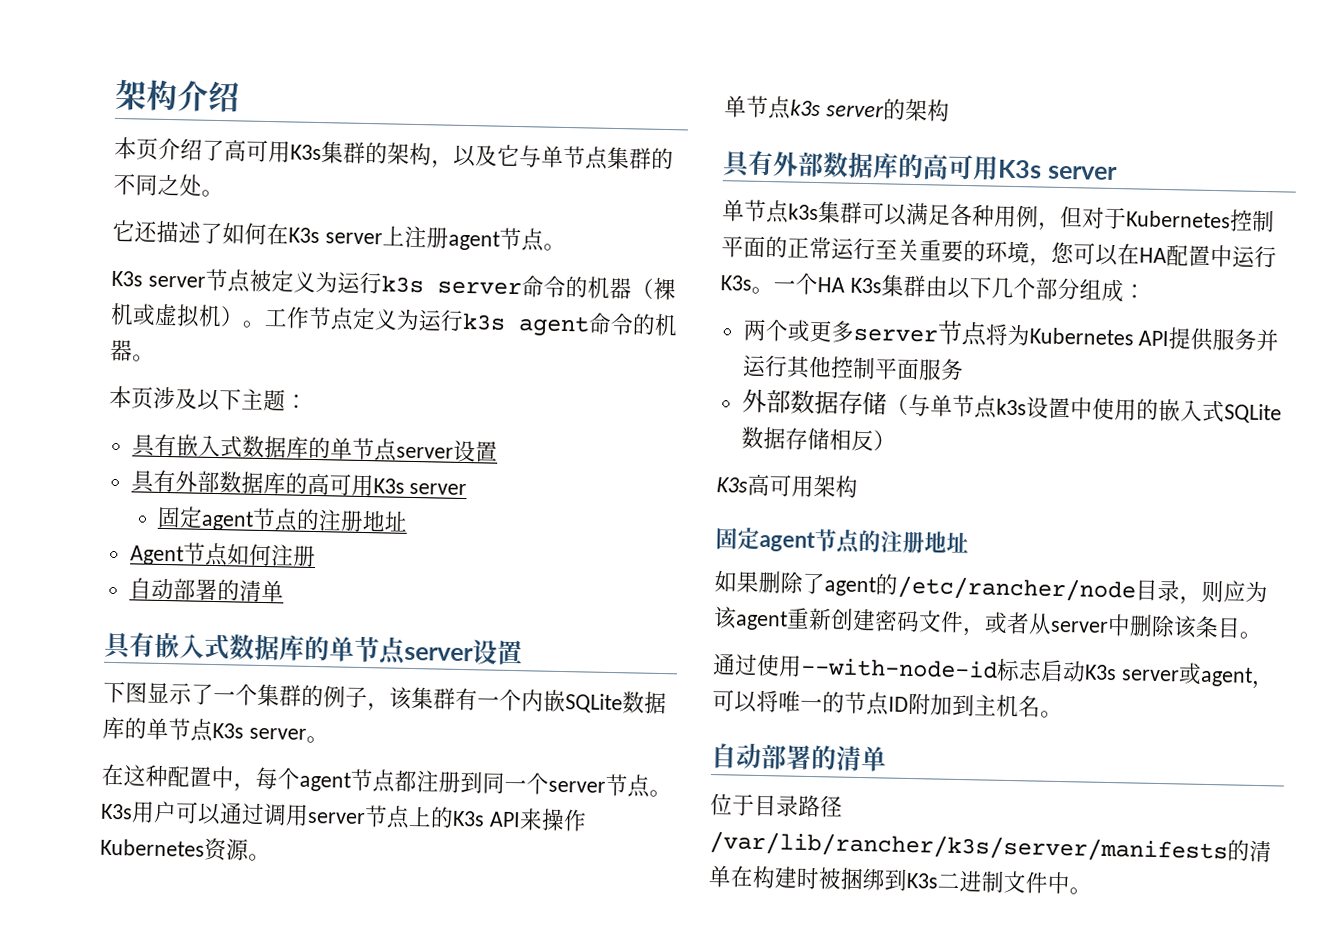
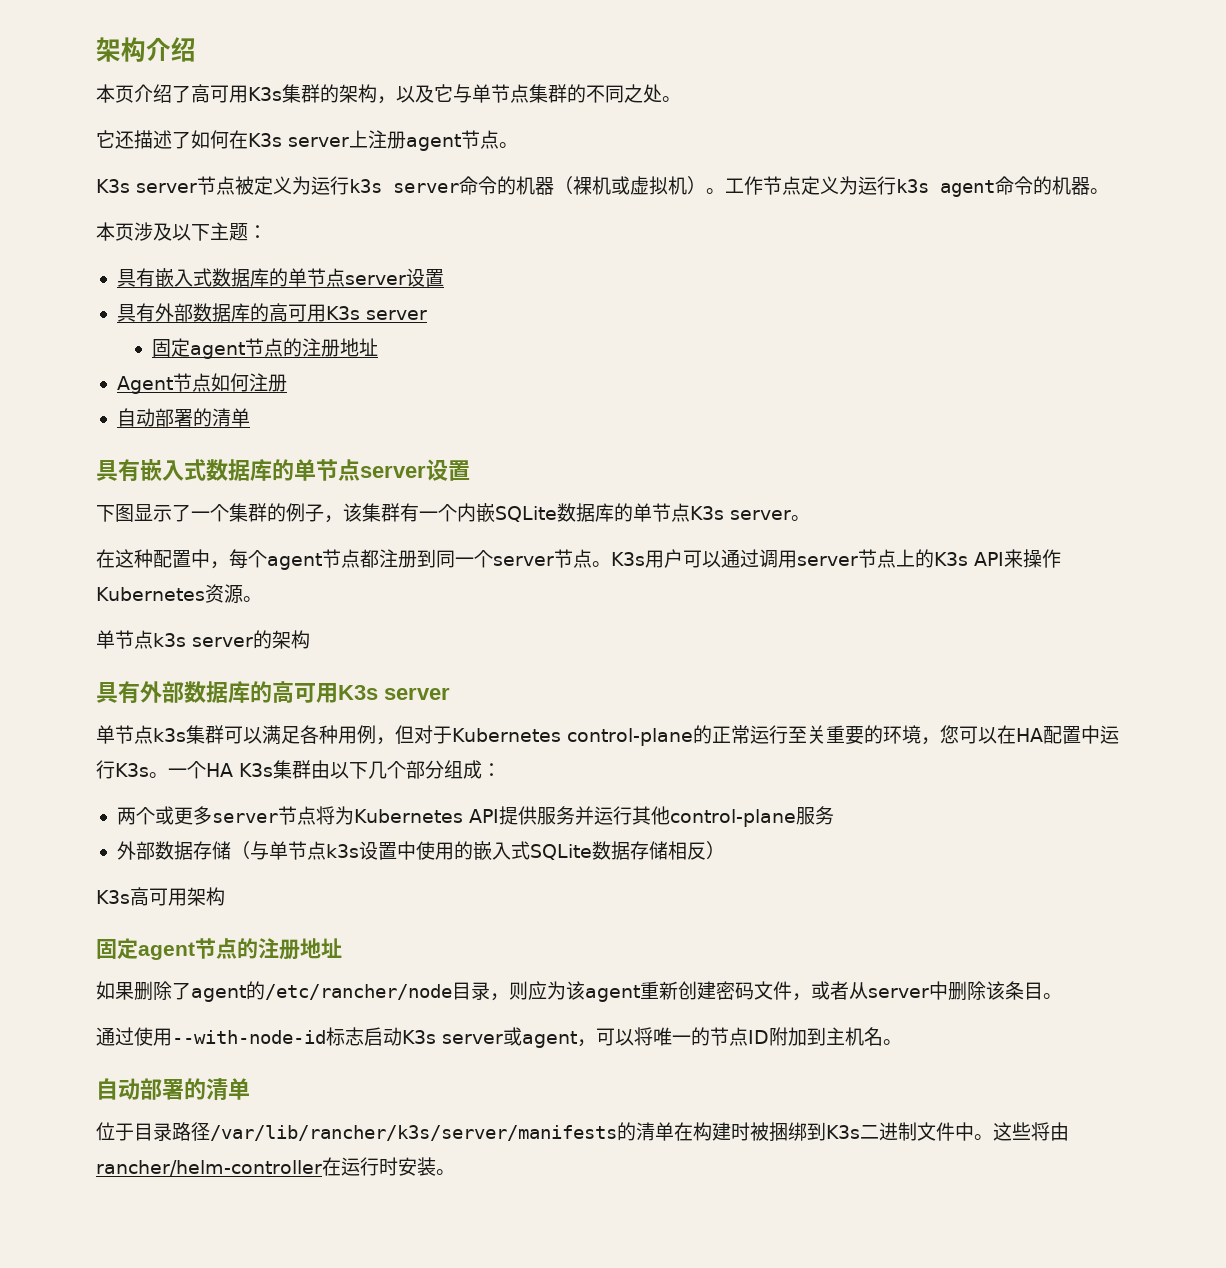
- 单节点k3s集群可以满足各种用例，但对于Kubernetes控制平面的正常运行至关重要的环境，您可以在HA配置中运行K3s。
+ 单节点k3s集群可以满足各种用例，但对于Kubernetes control-plane的正常运行至关重要的环境，您可以在HA配置中运行K3s。
- 两个或更多server节点将为Kubernetes API提供服务并运行其他控制平面服务
+ 两个或更多server节点将为Kubernetes API提供服务并运行其他control-plane服务
+ 这些将由rancher/helm-controller在运行时安装。

